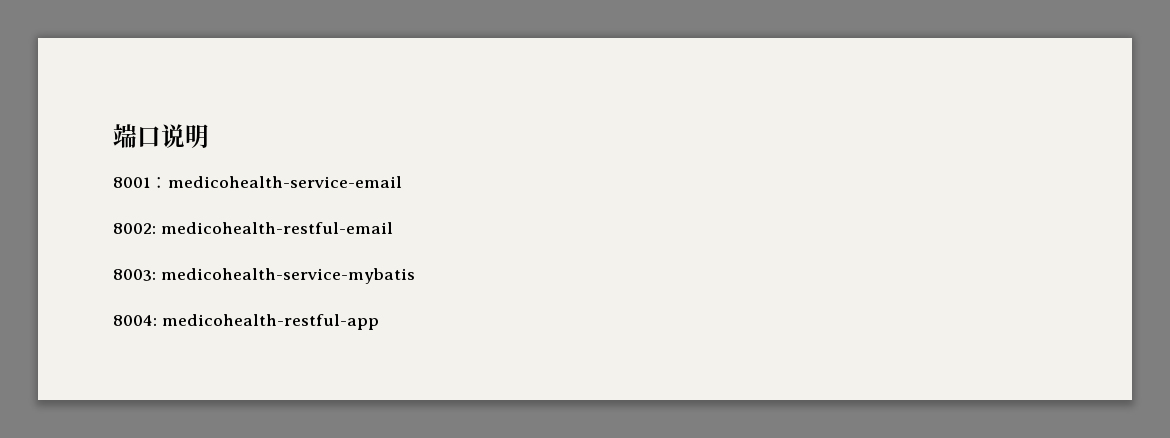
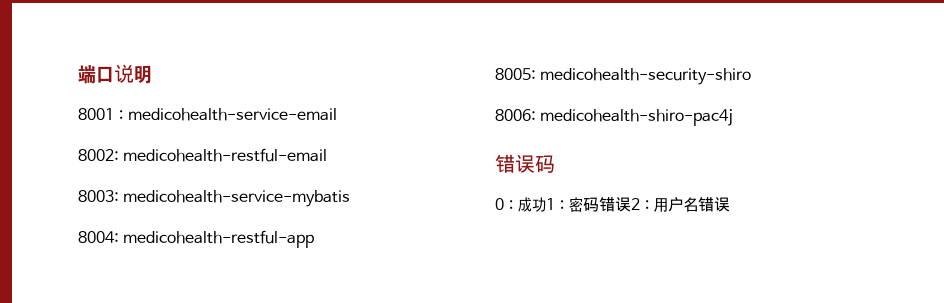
+ 8005: medicohealth-security-shiro
+ 8006: medicohealth-shiro-pac4j
+ 错误码
+ 0：成功1：密码错误2：用户名错误

